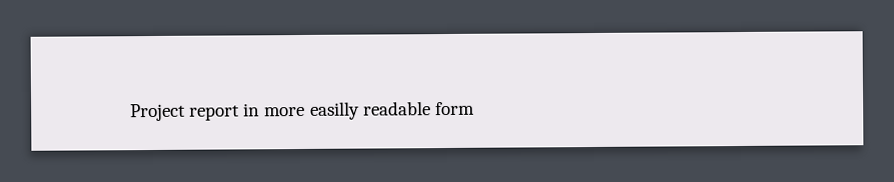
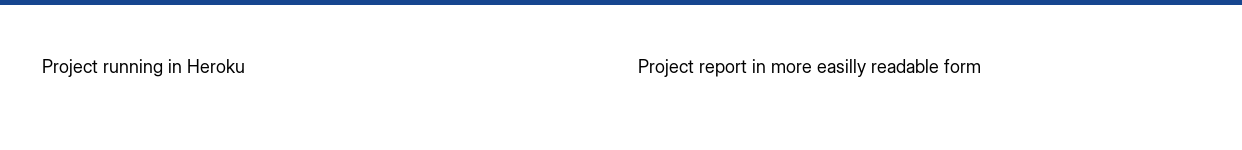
+ Project running in Heroku

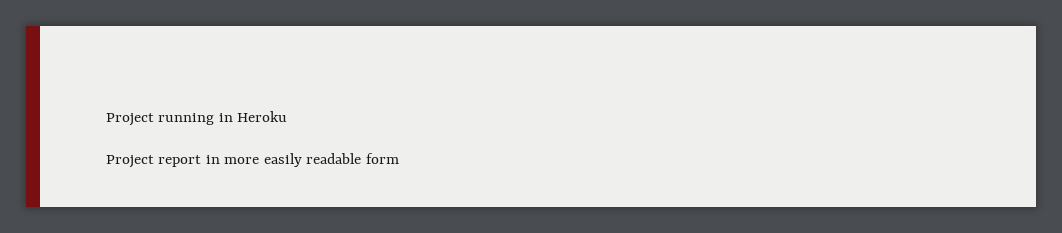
- Project report in more easilly readable form
+ Project report in more easily readable form

